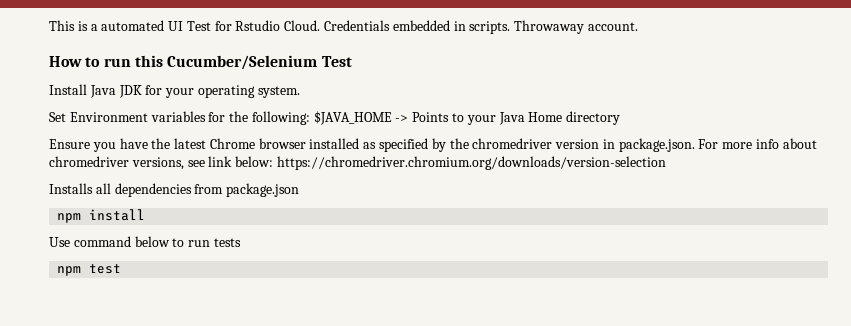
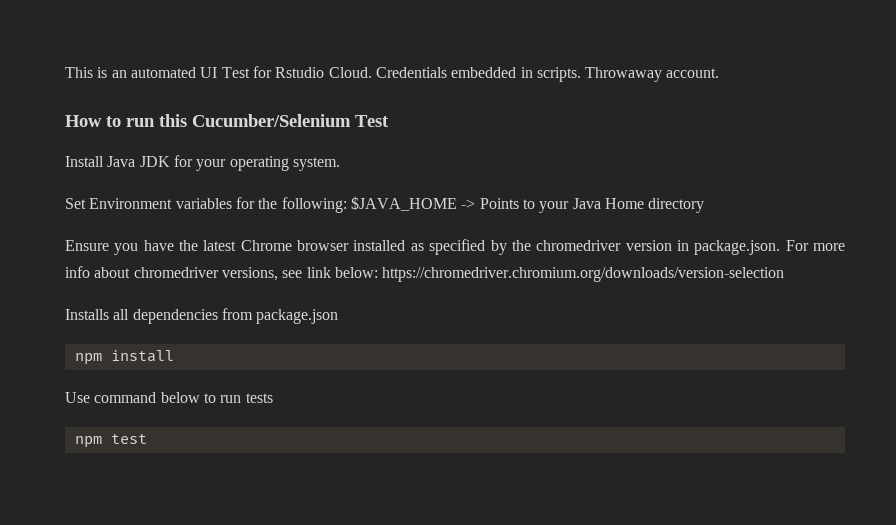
- This is a automated UI Test for Rstudio Cloud.
+ This is an automated UI Test for Rstudio Cloud.

